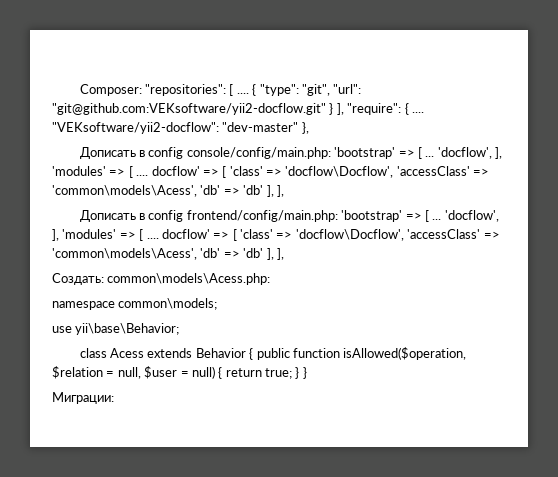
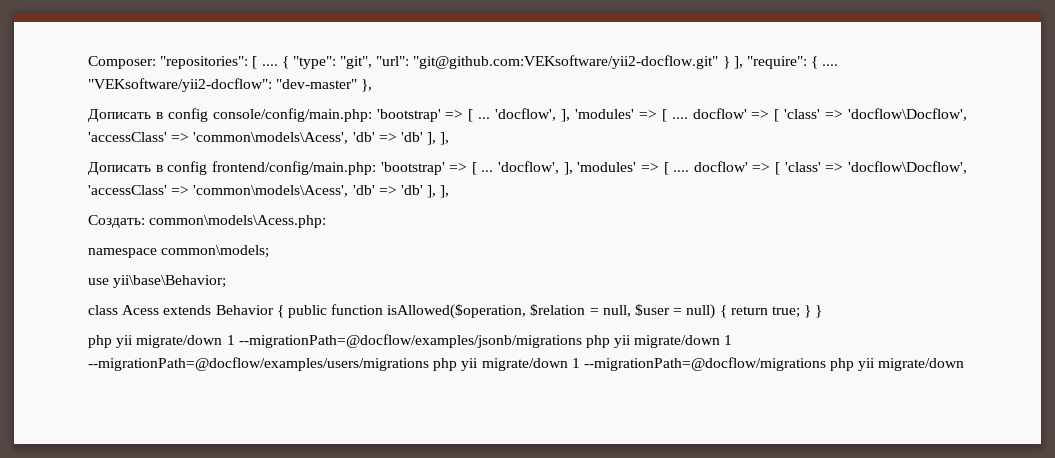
- Миграции:
+ php yii migrate/down 1 --migrationPath=@docflow/examples/jsonb/migrations php yii migrate/down 1 --migrationPath=@docflow/examples/users/migrations php yii migrate/down 1 --migrationPath=@docflow/migrations php yii migrate/down

